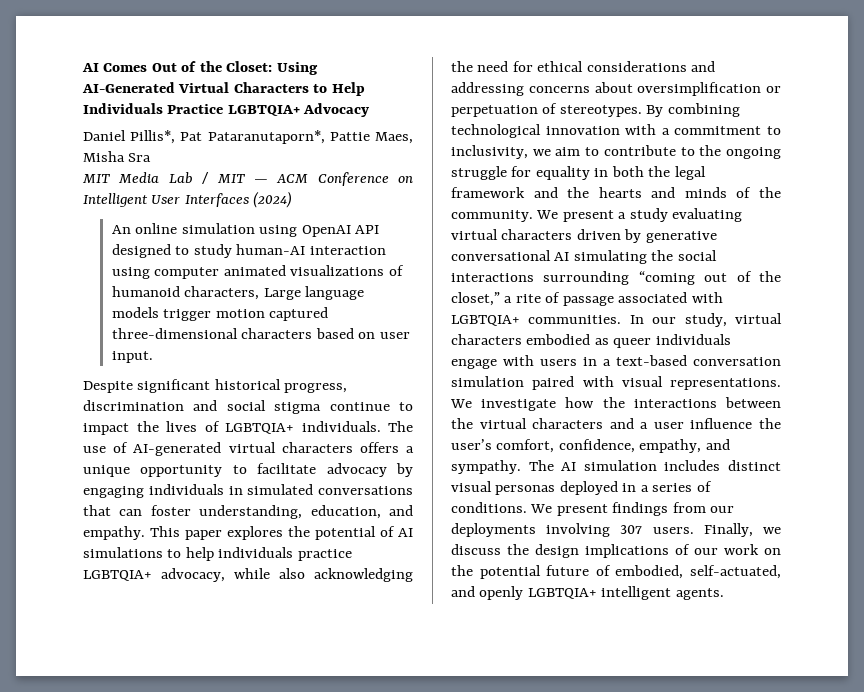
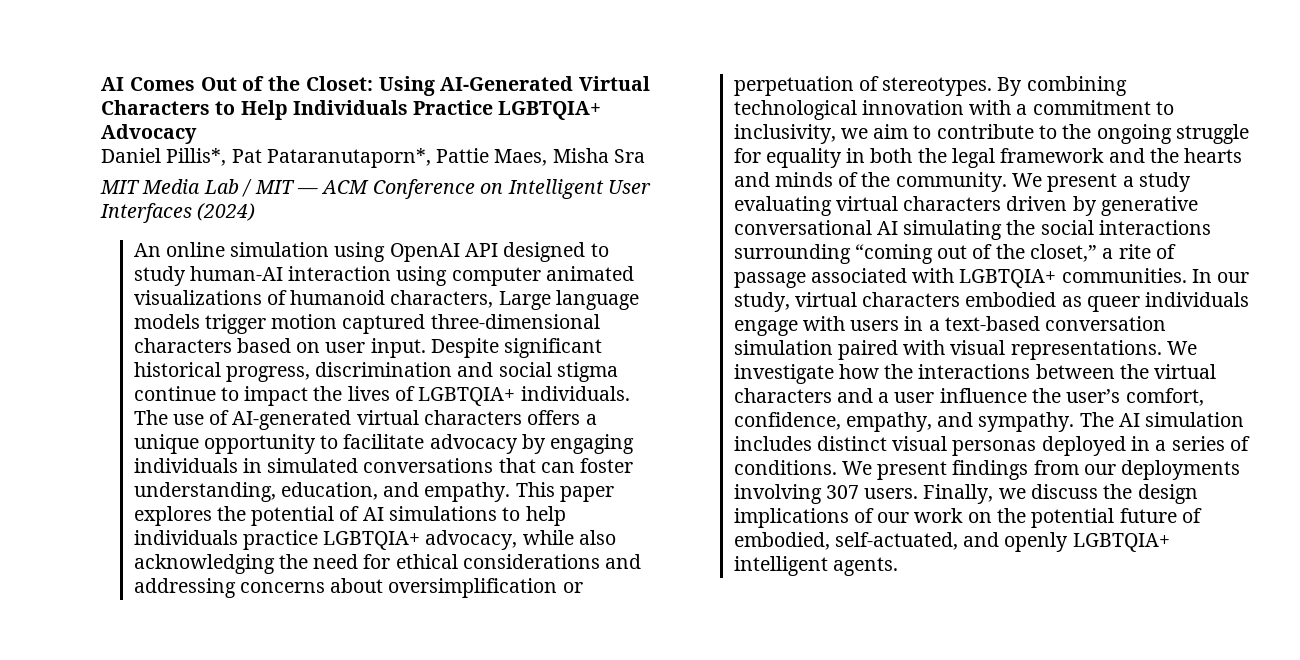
- An online simulation using OpenAI API designed to study human-AI interaction using computer animated visualizations of humanoid characters, Large language models trigger motion captured three-dimensional characters based on user input.
- Despite significant historical progress, discrimination and social stigma continue to impact the lives of LGBTQIA+ individuals.
+ An online simulation using OpenAI API designed to study human-AI interaction using computer animated visualizations of humanoid characters, Large language models trigger motion captured three-dimensional characters based on user input. Despite significant historical progress, discrimination and social stigma continue to impact the lives of LGBTQIA+ individuals.

